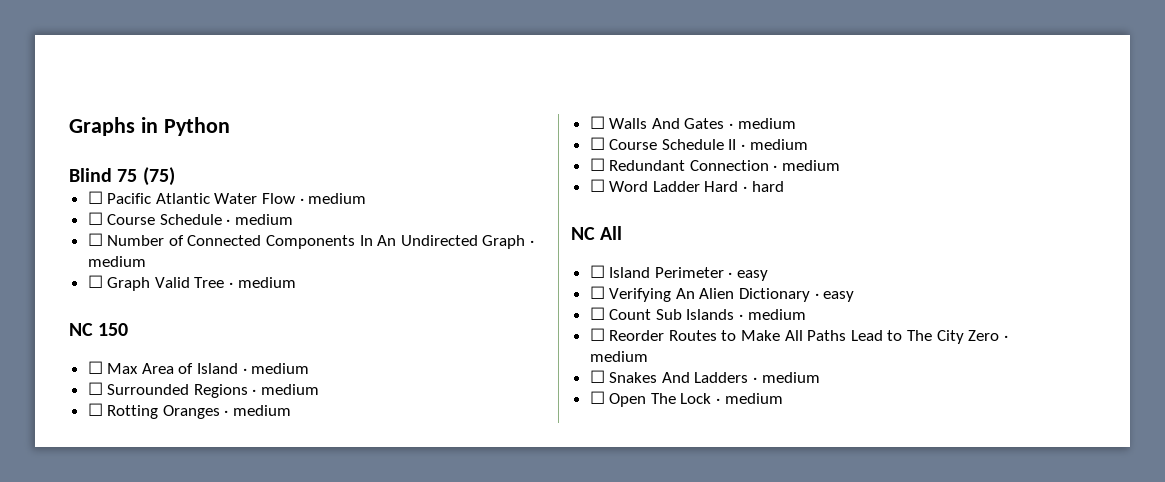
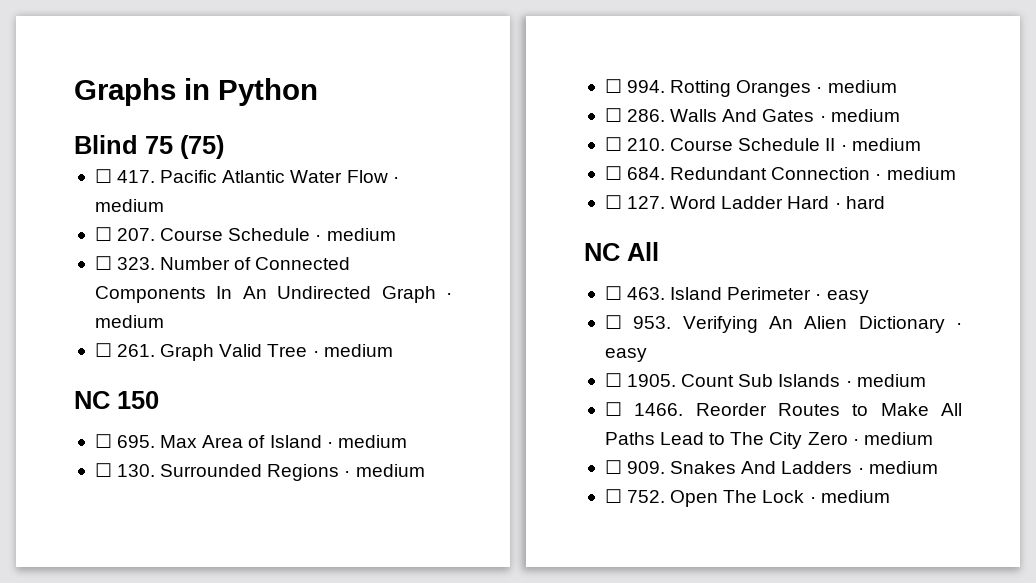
- ☐ Pacific Atlantic Water Flow · medium
+ ☐ 417. Pacific Atlantic Water Flow · medium
- ☐ Course Schedule · medium
+ ☐ 207. Course Schedule · medium
- ☐ Number of Connected Components In An Undirected Graph · medium
+ ☐ 323. Number of Connected Components In An Undirected Graph · medium
- ☐ Graph Valid Tree · medium
+ ☐ 261. Graph Valid Tree · medium
- ☐ Max Area of Island · medium
+ ☐ 695. Max Area of Island · medium
- ☐ Surrounded Regions · medium
+ ☐ 130. Surrounded Regions · medium
- ☐ Rotting Oranges · medium
+ ☐ 994. Rotting Oranges · medium
- ☐ Walls And Gates · medium
+ ☐ 286. Walls And Gates · medium
- ☐ Course Schedule II · medium
+ ☐ 210. Course Schedule II · medium
- ☐ Redundant Connection · medium
+ ☐ 684. Redundant Connection · medium
- ☐ Word Ladder Hard · hard
+ ☐ 127. Word Ladder Hard · hard
- ☐ Island Perimeter · easy
+ ☐ 463. Island Perimeter · easy
- ☐ Verifying An Alien Dictionary · easy
+ ☐ 953. Verifying An Alien Dictionary · easy
- ☐ Count Sub Islands · medium
+ ☐ 1905. Count Sub Islands · medium
- ☐ Reorder Routes to Make All Paths Lead to The City Zero · medium
+ ☐ 1466. Reorder Routes to Make All Paths Lead to The City Zero · medium
- ☐ Snakes And Ladders · medium
+ ☐ 909. Snakes And Ladders · medium
- ☐ Open The Lock · medium
+ ☐ 752. Open The Lock · medium

